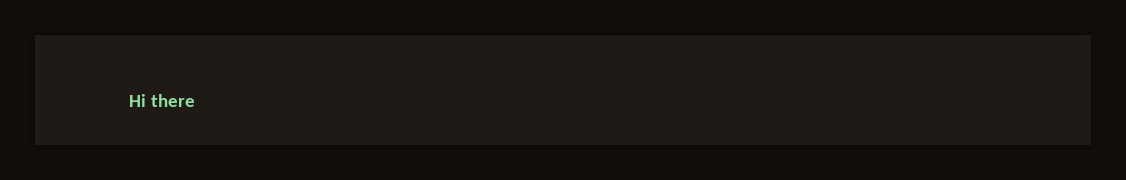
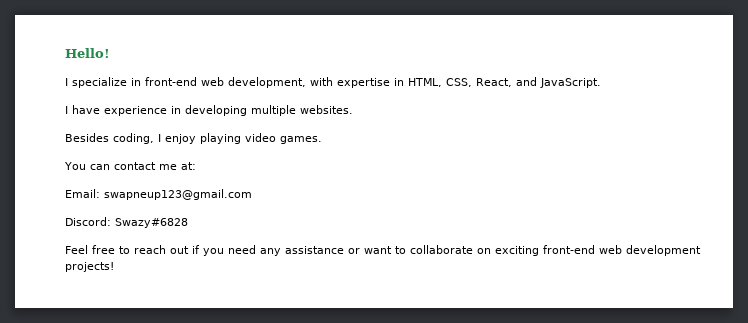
- Hi there
+ Hello!
+ I specialize in front-end web development, with expertise in HTML, CSS, React, and JavaScript.
+ I have experience in developing multiple websites.
+ Besides coding, I enjoy playing video games.
+ You can contact me at:
+ Email: swapneup123@gmail.com
+ Discord: Swazy#6828
+ Feel free to reach out if you need any assistance or want to collaborate on exciting front-end web development projects!

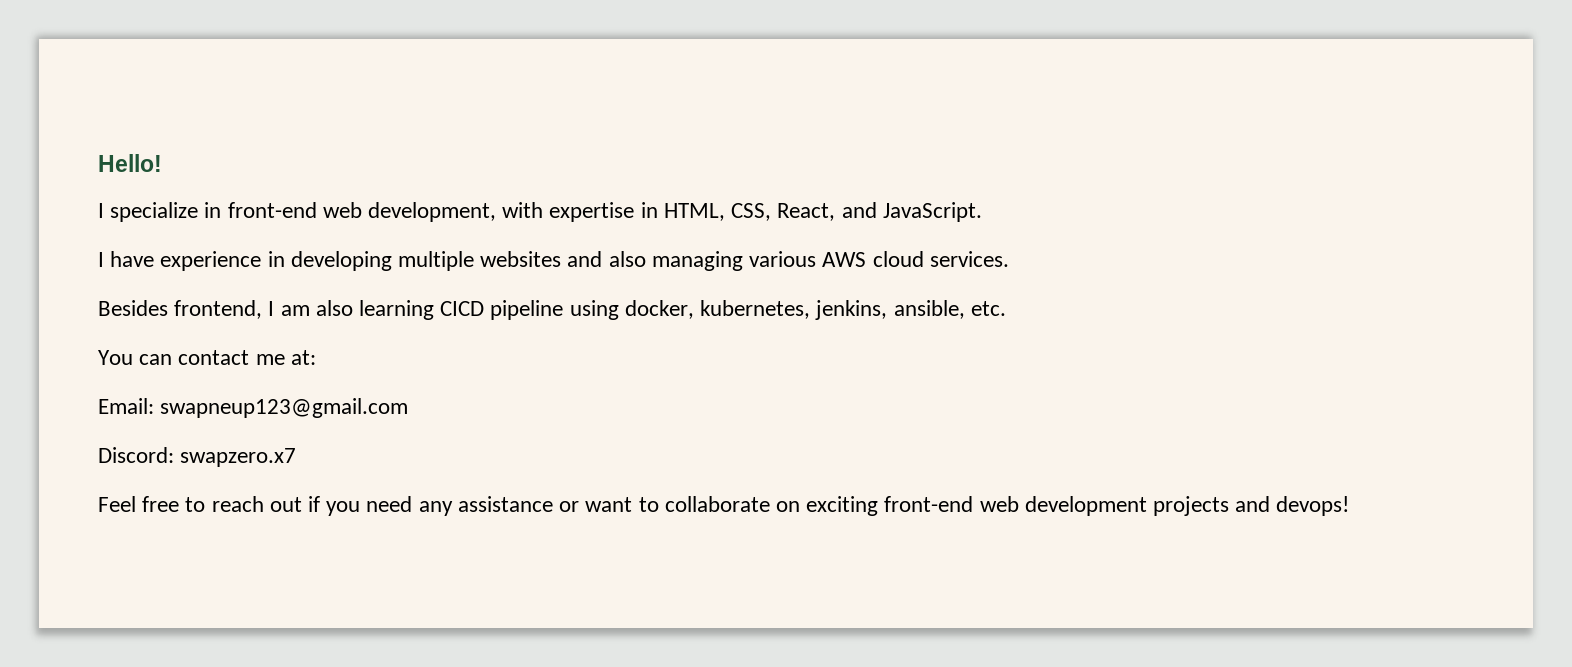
- I have experience in developing multiple websites.
- Besides coding, I enjoy playing video games.
+ I have experience in developing multiple websites and also managing various AWS cloud services.
+ Besides frontend, I am also learning CICD pipeline using docker, kubernetes, jenkins, ansible, etc.
- Discord: Swazy#6828
+ Discord: swapzero.x7
- Feel free to reach out if you need any assistance or want to collaborate on exciting front-end web development projects!
+ Feel free to reach out if you need any assistance or want to collaborate on exciting front-end web development projects and devops!

